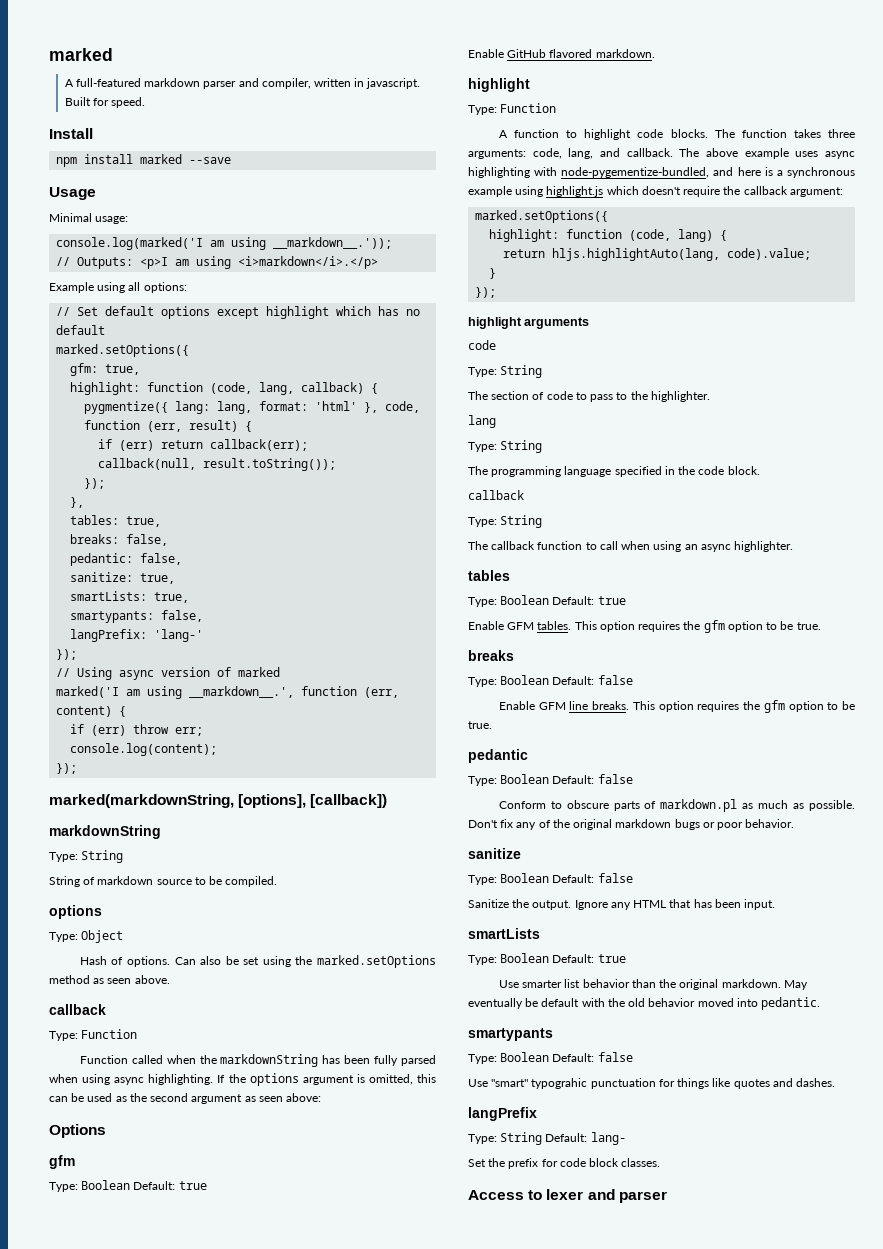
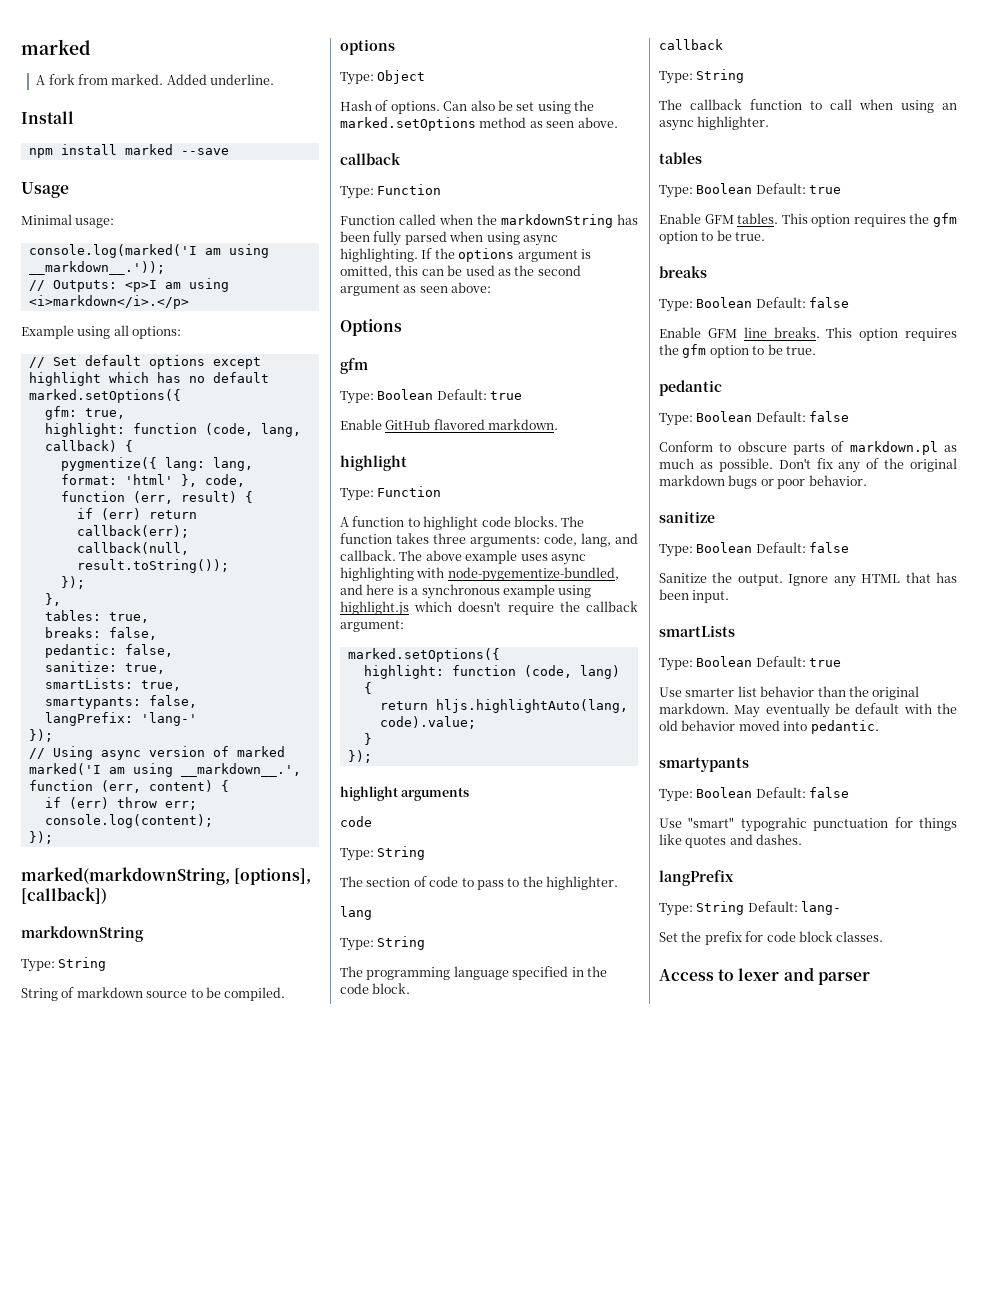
- A full-featured markdown parser and compiler, written in javascript. Built for speed.
+ A fork from marked. Added underline.

